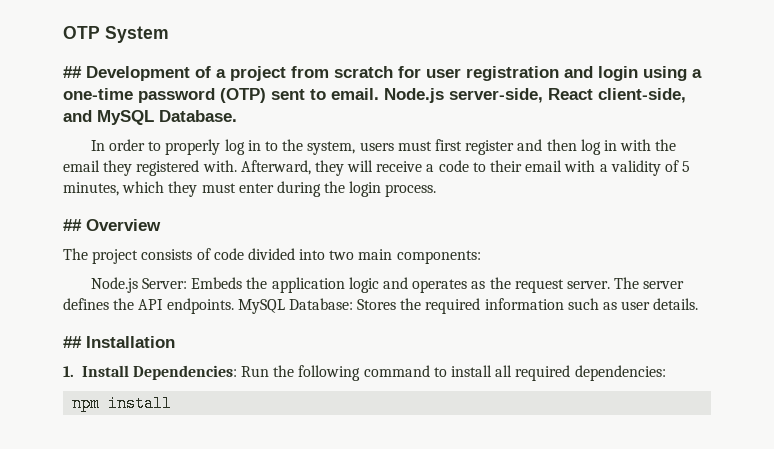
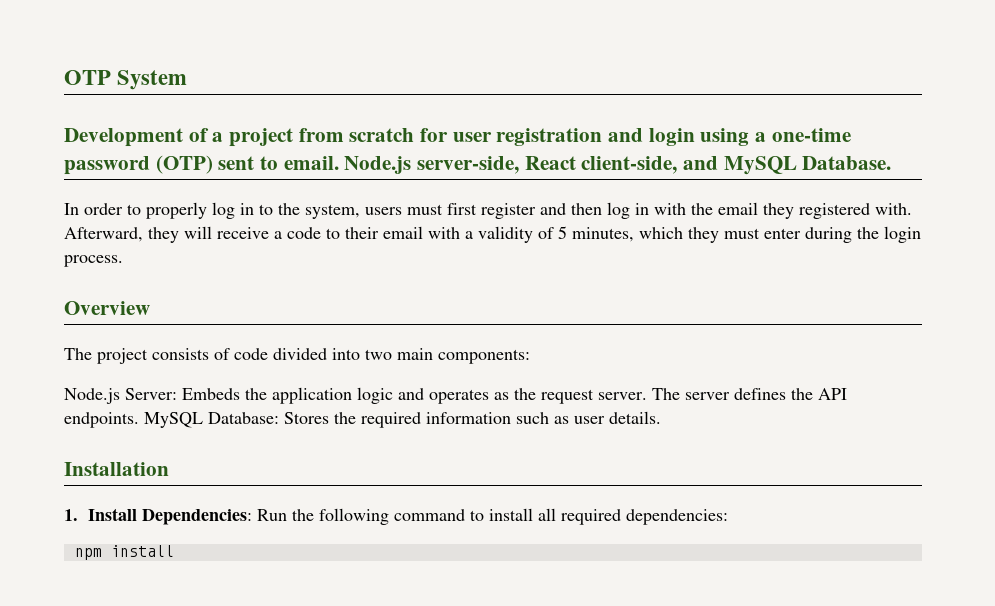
- ## Development of a project from scratch for user registration and login using a one-time password (OTP) sent to email.
+ Development of a project from scratch for user registration and login using a one-time password (OTP) sent to email.
- ## Overview
+ Overview
- ## Installation
+ Installation

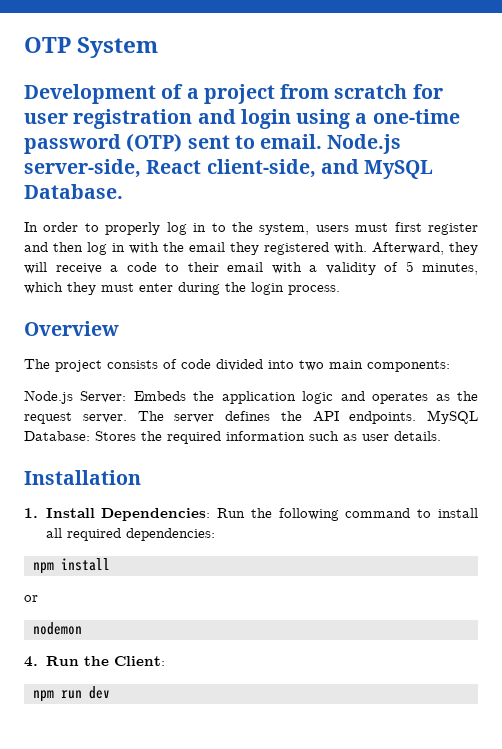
+ or
+ nodemon
+ 4. Run the Client:
+ npm run dev

